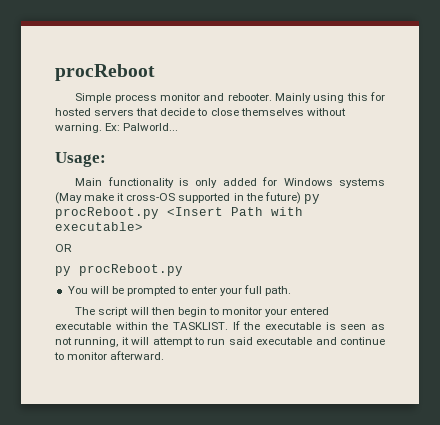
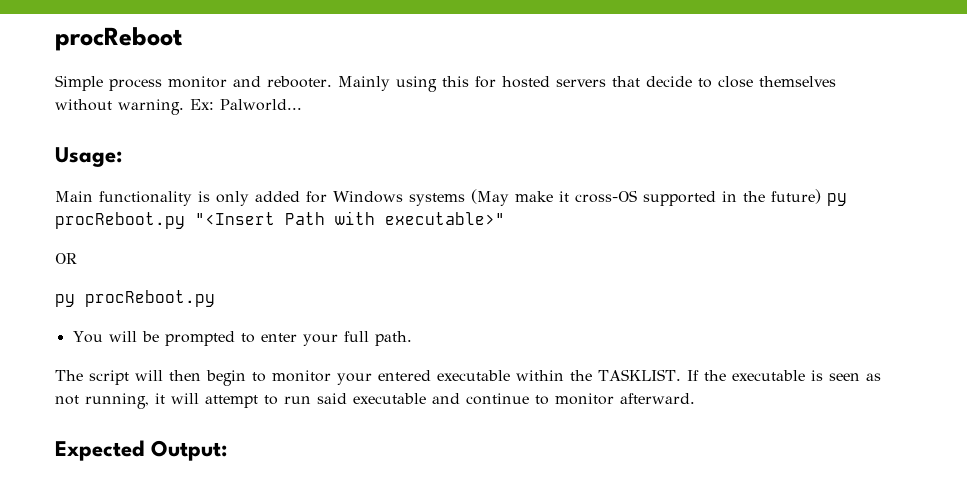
- Main functionality is only added for Windows systems (May make it cross-OS supported in the future) py procReboot.py <Insert Path with executable>
+ Main functionality is only added for Windows systems (May make it cross-OS supported in the future) py procReboot.py "<Insert Path with executable>"
+ Expected Output:

